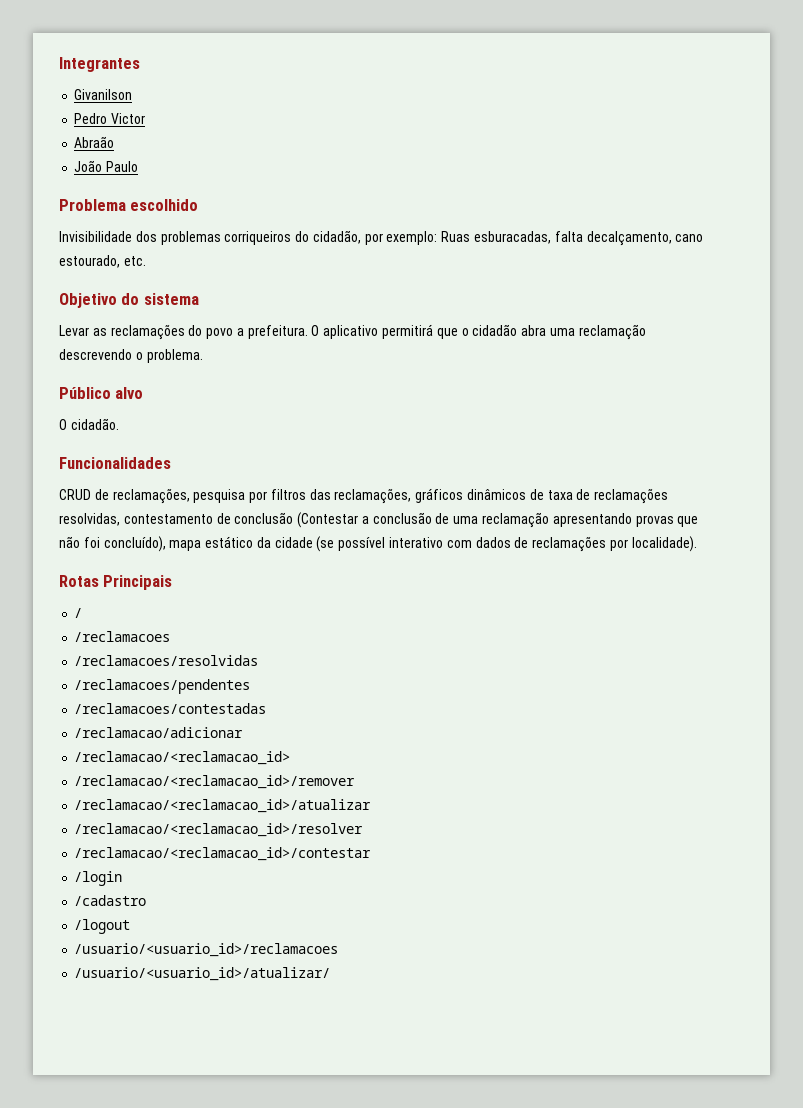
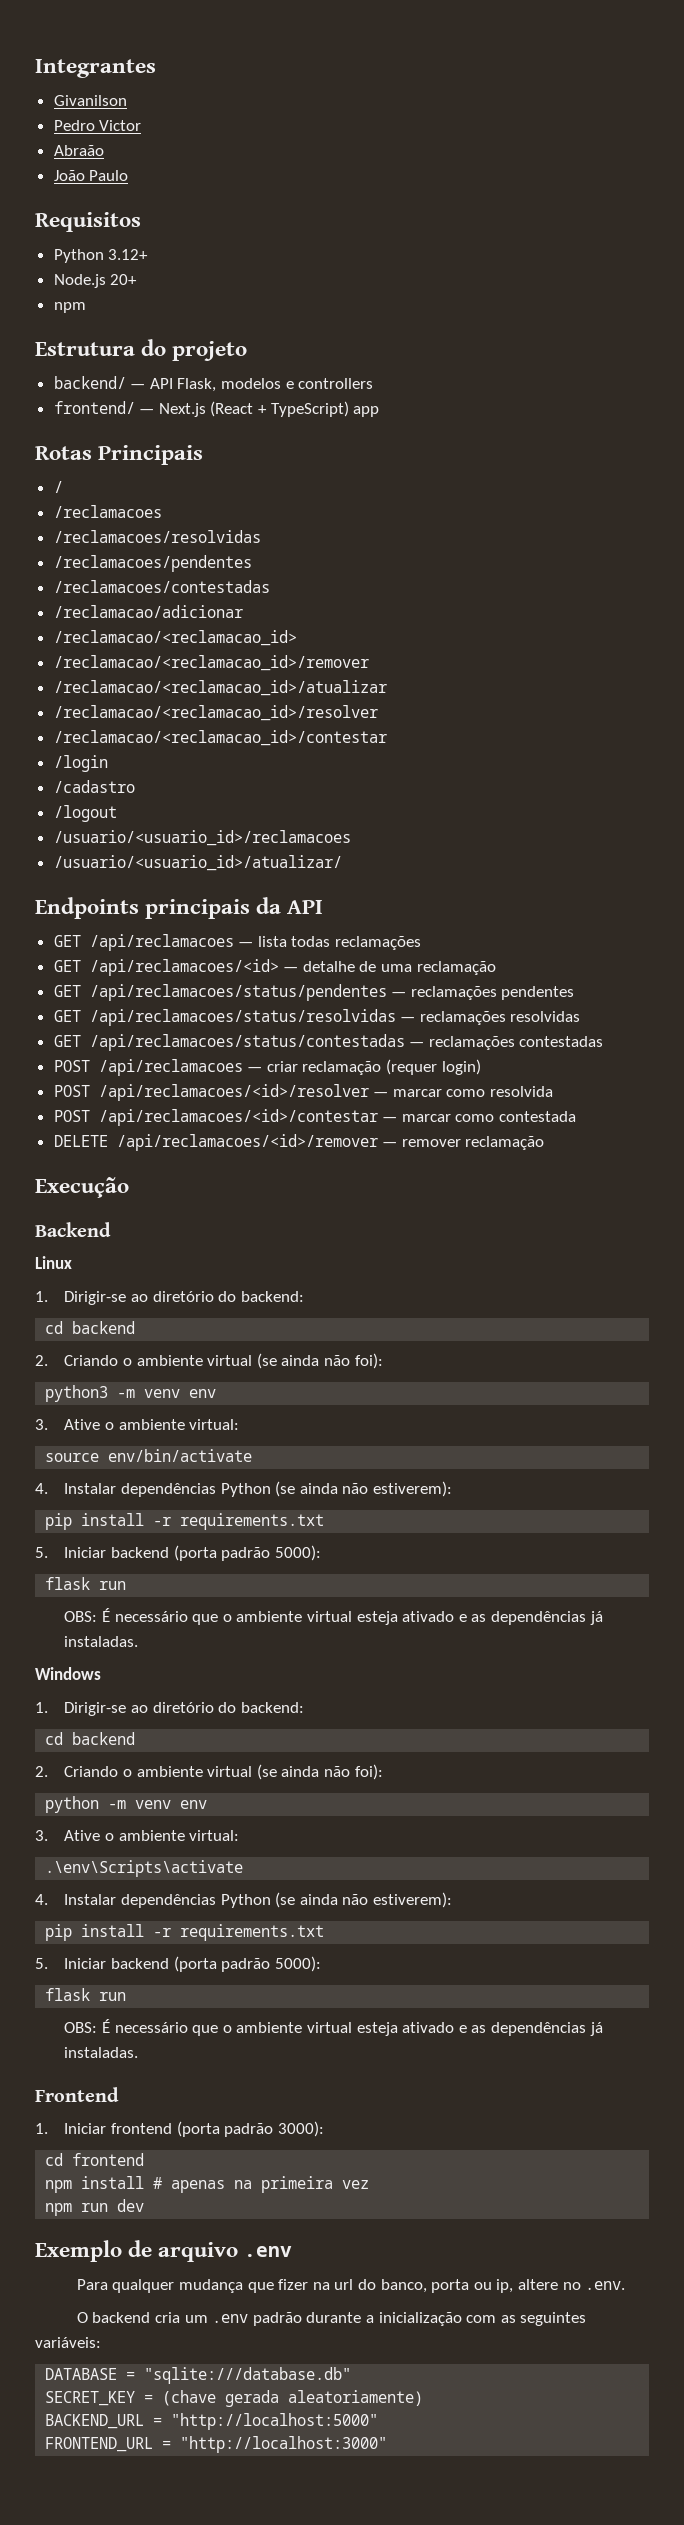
- Problema escolhido
- Invisibilidade dos problemas corriqueiros do cidadão, por exemplo: Ruas esburacadas, falta decalçamento, cano estourado, etc.
- Objetivo do sistema
- Levar as reclamações do povo a prefeitura. O aplicativo permitirá que o cidadão abra uma reclamação descrevendo o problema.
- Público alvo
- O cidadão.
- Funcionalidades
- CRUD de reclamações, pesquisa por filtros das reclamações, gráficos dinâmicos de taxa de reclamações resolvidas, contestamento de conclusão (Contestar a conclusão de uma reclamação apresentando provas que não foi concluído), mapa estático da cidade (se possível interativo com dados de reclamações por localidade).
+ Requisitos
+ Python 3.12+
+ Node.js 20+
+ npm
+ Estrutura do projeto
+ backend/ — API Flask, modelos e controllers
+ frontend/ — Next.js (React + TypeScript) app
+ Endpoints principais da API
+ GET /api/reclamacoes — lista todas reclamações
+ GET /api/reclamacoes/<id> — detalhe de uma reclamação
+ GET /api/reclamacoes/status/pendentes — reclamações pendentes
+ GET /api/reclamacoes/status/resolvidas — reclamações resolvidas
+ GET /api/reclamacoes/status/contestadas — reclamações contestadas
+ POST /api/reclamacoes — criar reclamação (requer login)
+ POST /api/reclamacoes/<id>/resolver — marcar como resolvida
+ POST /api/reclamacoes/<id>/contestar — marcar como contestada
+ DELETE /api/reclamacoes/<id>/remover — remover reclamação
+ Execução
+ Backend
+ Linux
+ 1. Dirigir-se ao diretório do backend:
+ cd backend
+ 2. Criando o ambiente virtual (se ainda não foi):
+ python3 -m venv env
+ 3. Ative o ambiente virtual:
+ source env/bin/activate
+ 4. Instalar dependências Python (se ainda não estiverem):
+ pip install -r requirements.txt
+ 5. Iniciar backend (porta padrão 5000):
+ flask run
+ OBS: É necessário que o ambiente virtual esteja ativado e as dependências já instaladas.
+ Windows
+ 1. Dirigir-se ao diretório do backend:
+ cd backend
+ 2. Criando o ambiente virtual (se ainda não foi):
+ python -m venv env
+ 3. Ative o ambiente virtual:
+ .\env\Scripts\activate
+ 4. Instalar dependências Python (se ainda não estiverem):
+ pip install -r requirements.txt
+ 5. Iniciar backend (porta padrão 5000):
+ flask run
+ OBS: É necessário que o ambiente virtual esteja ativado e as dependências já instaladas.
+ Frontend
+ 1. Iniciar frontend (porta padrão 3000):
+ cd frontend
+ npm install # apenas na primeira vez
+ npm run dev
+ Exemplo de arquivo .env
+ Para qualquer mudança que fizer na url do banco, porta ou ip, altere no .env.
+ O backend cria um .env padrão durante a inicialização com as seguintes variáveis:
+ DATABASE = "sqlite:///database.db"
+ SECRET_KEY = (chave gerada aleatoriamente)
+ BACKEND_URL = "http://localhost:5000"
+ FRONTEND_URL = "http://localhost:3000"

